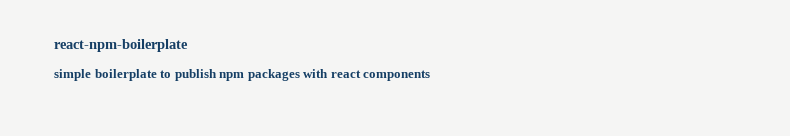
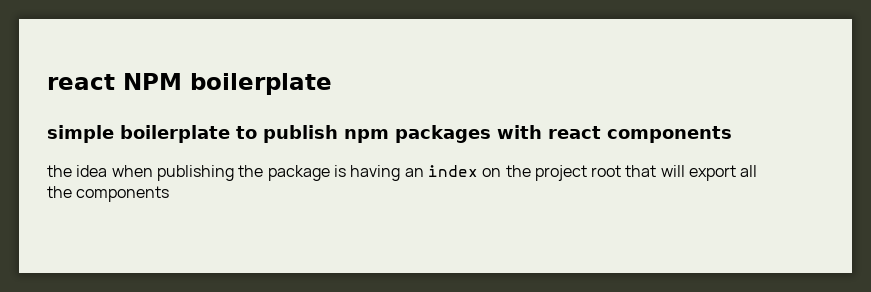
- react-npm-boilerplate
+ react NPM boilerplate
+ the idea when publishing the package is having an index on the project root that will export all the components

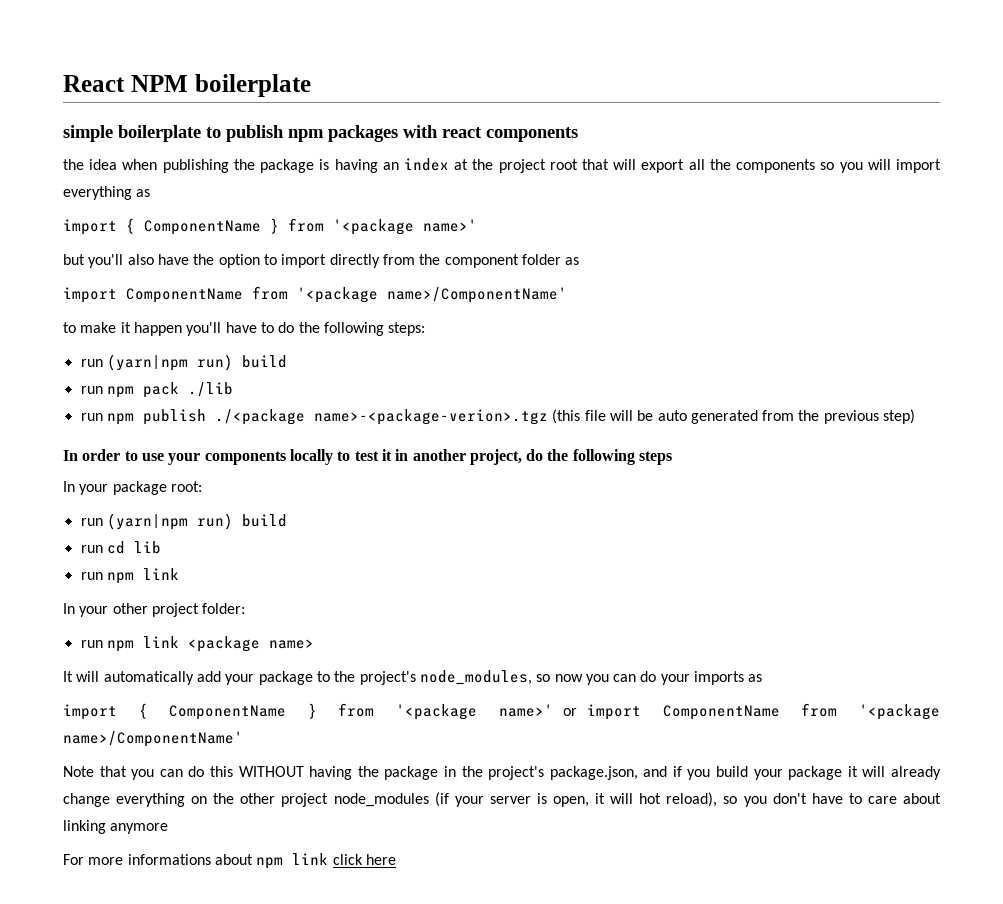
- react NPM boilerplate
+ React NPM boilerplate
- the idea when publishing the package is having an index on the project root that will export all the components
+ the idea when publishing the package is having an index at the project root that will export all the components so you will import everything as
+ import { ComponentName } from '<package name>'
+ but you'll also have the option to import directly from the component folder as
+ import ComponentName from '<package name>/ComponentName'
+ to make it happen you'll have to do the following steps:
+ run (yarn|npm run) build
+ run npm pack ./lib
+ run npm publish ./<package name>-<package-verion>.tgz (this file will be auto generated from the previous step)
+ In order to use your components locally to test it in another project, do the following steps
+ In your package root:
+ run (yarn|npm run) build
+ run cd lib
+ run npm link
+ In your other project folder:
+ run npm link <package name>
+ It will automatically add your package to the project's node_modules, so now you can do your imports as
+ import { ComponentName } from '<package name>' or import ComponentName from '<package name>/ComponentName'
+ Note that you can do this WITHOUT having the package in the project's package.json, and if you build your package it will already change everything on the other project node_modules (if your server is open, it will hot reload), so you don't have to care about linking anymore
+ For more informations about npm link click here

